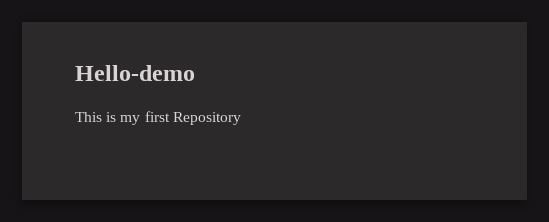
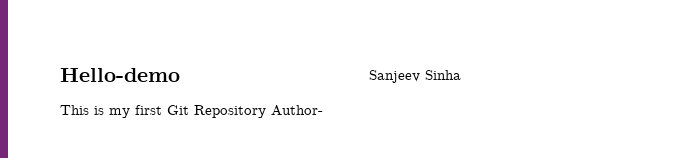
- This is my first Repository
+ This is my first Git Repository Author- Sanjeev Sinha

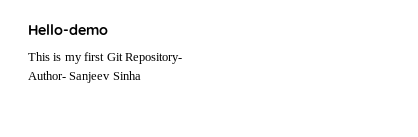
- This is my first Git Repository Author- Sanjeev Sinha
+ This is my first Git Repository-
+ Author- Sanjeev Sinha

